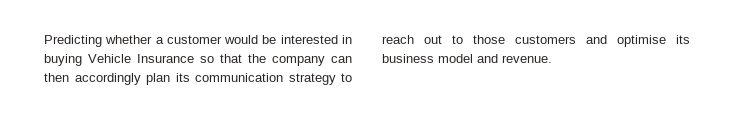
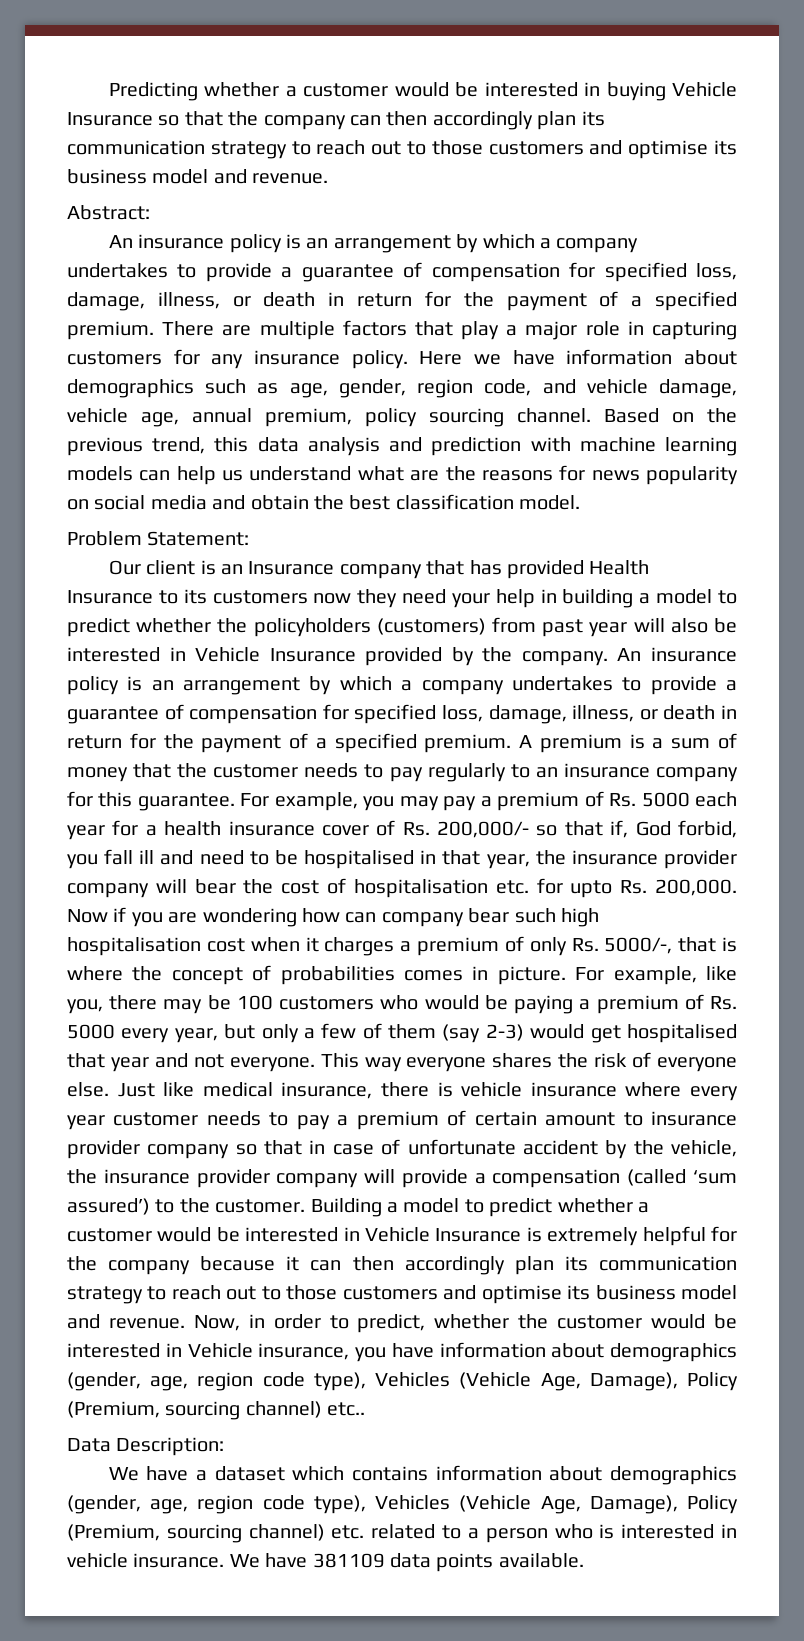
+ Abstract:
+ An insurance policy is an arrangement by which a company undertakes to provide a guarantee of compensation for specified loss, damage, illness, or death in return for the payment of a specified premium. There are multiple factors that play a major role in capturing customers for any insurance policy. Here we have information about demographics such as age, gender, region code, and vehicle damage, vehicle age, annual premium, policy sourcing channel. Based on the previous trend, this data analysis and prediction with machine learning models can help us understand what are the reasons for news popularity on social media and obtain the best classification model.
+ Problem Statement:
+ Our client is an Insurance company that has provided Health Insurance to its customers now they need your help in building a model to predict whether the policyholders (customers) from past year will also be interested in Vehicle Insurance provided by the company. An insurance policy is an arrangement by which a company undertakes to provide a guarantee of compensation for specified loss, damage, illness, or death in return for the payment of a specified premium. A premium is a sum of money that the customer needs to pay regularly to an insurance company for this guarantee. For example, you may pay a premium of Rs. 5000 each year for a health insurance cover of Rs. 200,000/- so that if, God forbid, you fall ill and need to be hospitalised in that year, the insurance provider company will bear the cost of hospitalisation etc. for upto Rs. 200,000. Now if you are wondering how can company bear such high hospitalisation cost when it charges a premium of only Rs. 5000/-, that is where the concept of probabilities comes in picture. For example, like you, there may be 100 customers who would be paying a premium of Rs. 5000 every year, but only a few of them (say 2-3) would get hospitalised that year and not everyone. This way everyone shares the risk of everyone else. Just like medical insurance, there is vehicle insurance where every year customer needs to pay a premium of certain amount to insurance provider company so that in case of unfortunate accident by the vehicle, the insurance provider company will provide a compensation (called ‘sum assured’) to the customer. Building a model to predict whether a customer would be interested in Vehicle Insurance is extremely helpful for the company because it can then accordingly plan its communication strategy to reach out to those customers and optimise its business model and revenue. Now, in order to predict, whether the customer would be interested in Vehicle insurance, you have information about demographics (gender, age, region code type), Vehicles (Vehicle Age, Damage), Policy (Premium, sourcing channel) etc..
+ Data Description:
+ We have a dataset which contains information about demographics (gender, age, region code type), Vehicles (Vehicle Age, Damage), Policy (Premium, sourcing channel) etc. related to a person who is interested in vehicle insurance. We have 381109 data points available.

